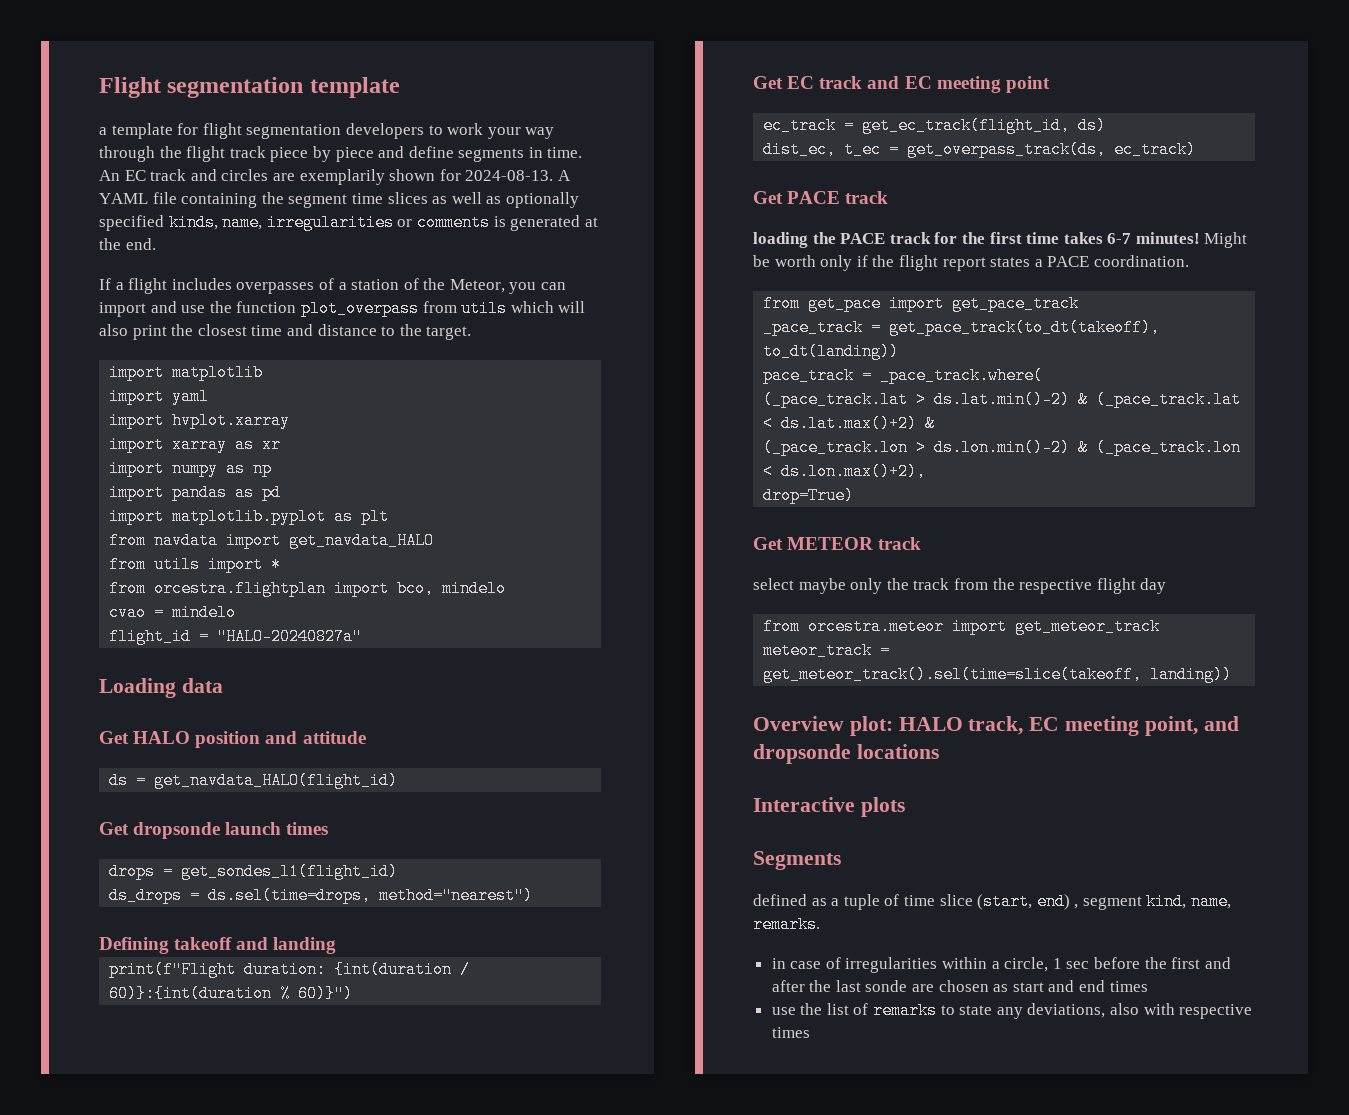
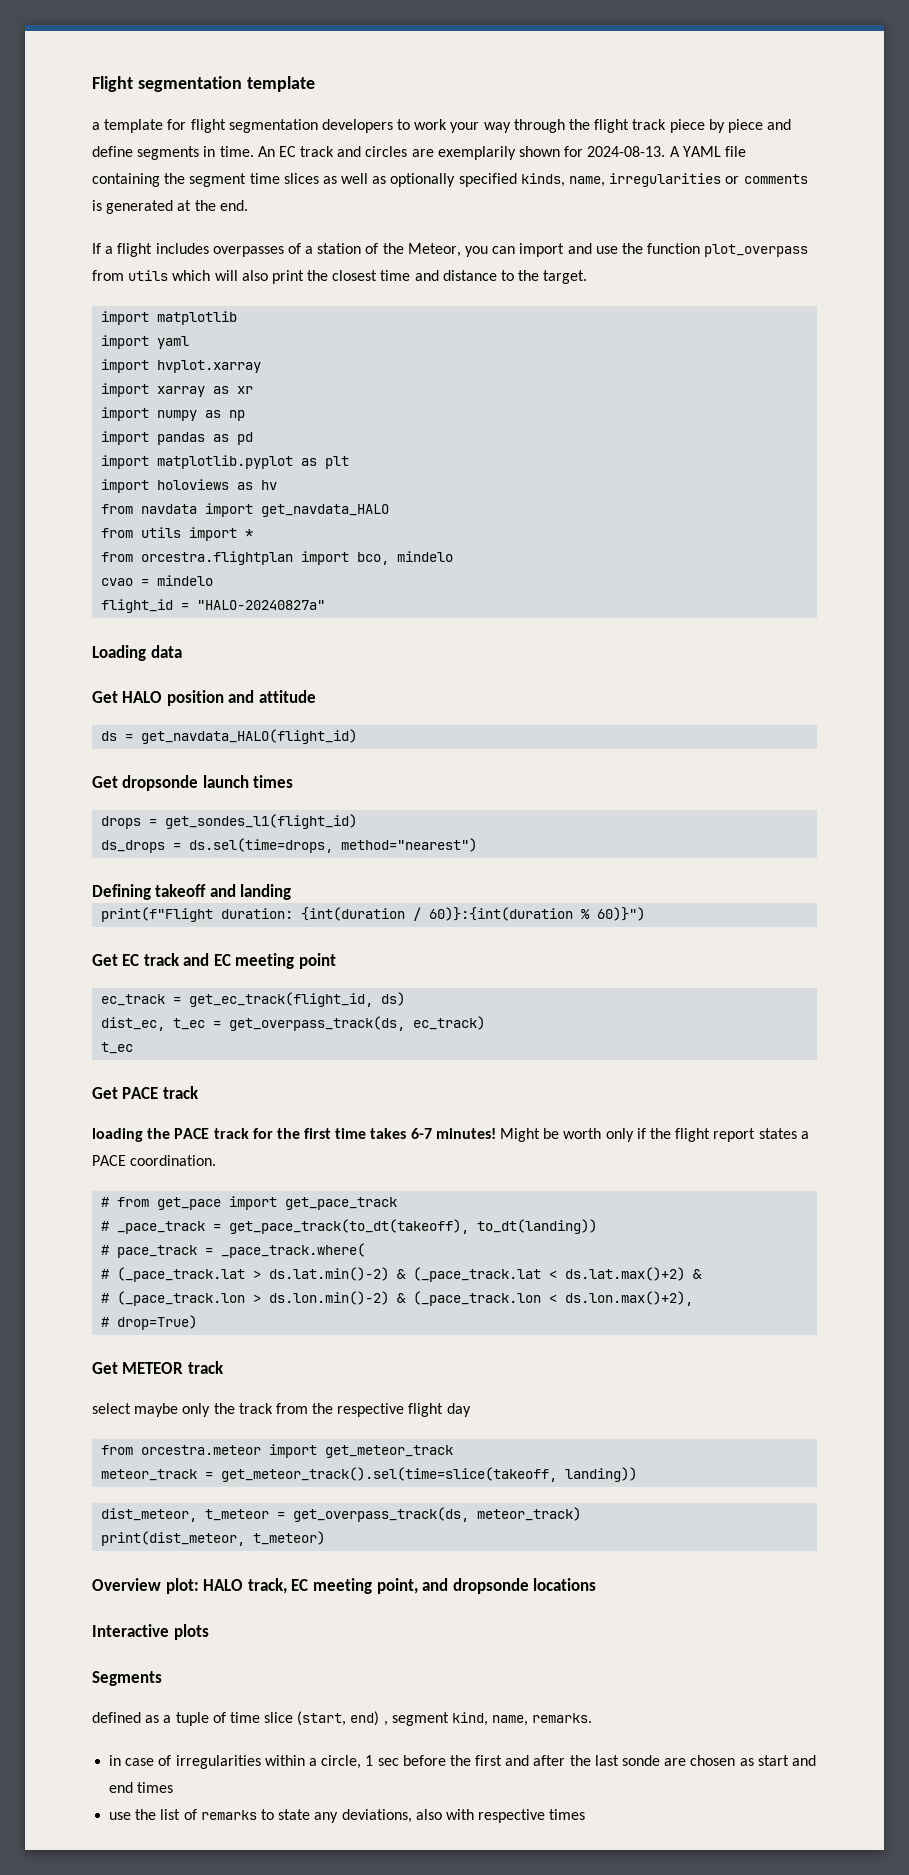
+ import holoviews as hv
  dist_ec, t_ec = get_overpass_track(ds, ec_track)
+ t_ec
- from get_pace import get_pace_track
+ # from get_pace import get_pace_track
- _pace_track = get_pace_track(to_dt(takeoff), to_dt(landing))
+ # _pace_track = get_pace_track(to_dt(takeoff), to_dt(landing))
- pace_track = _pace_track.where(
+ # pace_track = _pace_track.where(
- (_pace_track.lat > ds.lat.min()-2) & (_pace_track.lat < ds.lat.max()+2) &
+ # (_pace_track.lat > ds.lat.min()-2) & (_pace_track.lat < ds.lat.max()+2) &
- (_pace_track.lon > ds.lon.min()-2) & (_pace_track.lon < ds.lon.max()+2),
+ # (_pace_track.lon > ds.lon.min()-2) & (_pace_track.lon < ds.lon.max()+2),
- drop=True)
+ # drop=True)
+ dist_meteor, t_meteor = get_overpass_track(ds, meteor_track)
+ print(dist_meteor, t_meteor)

